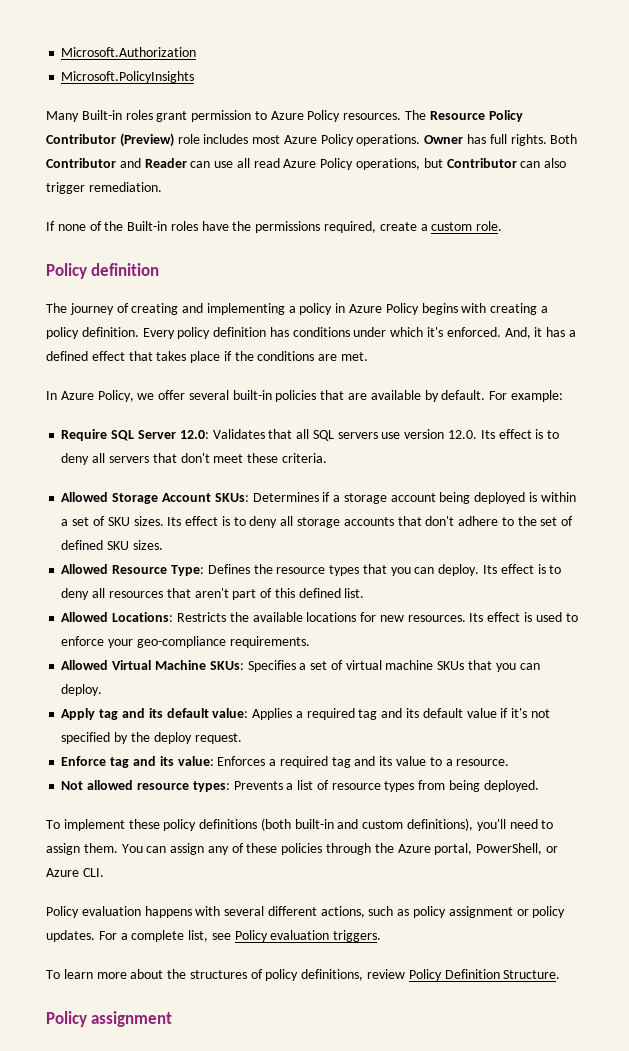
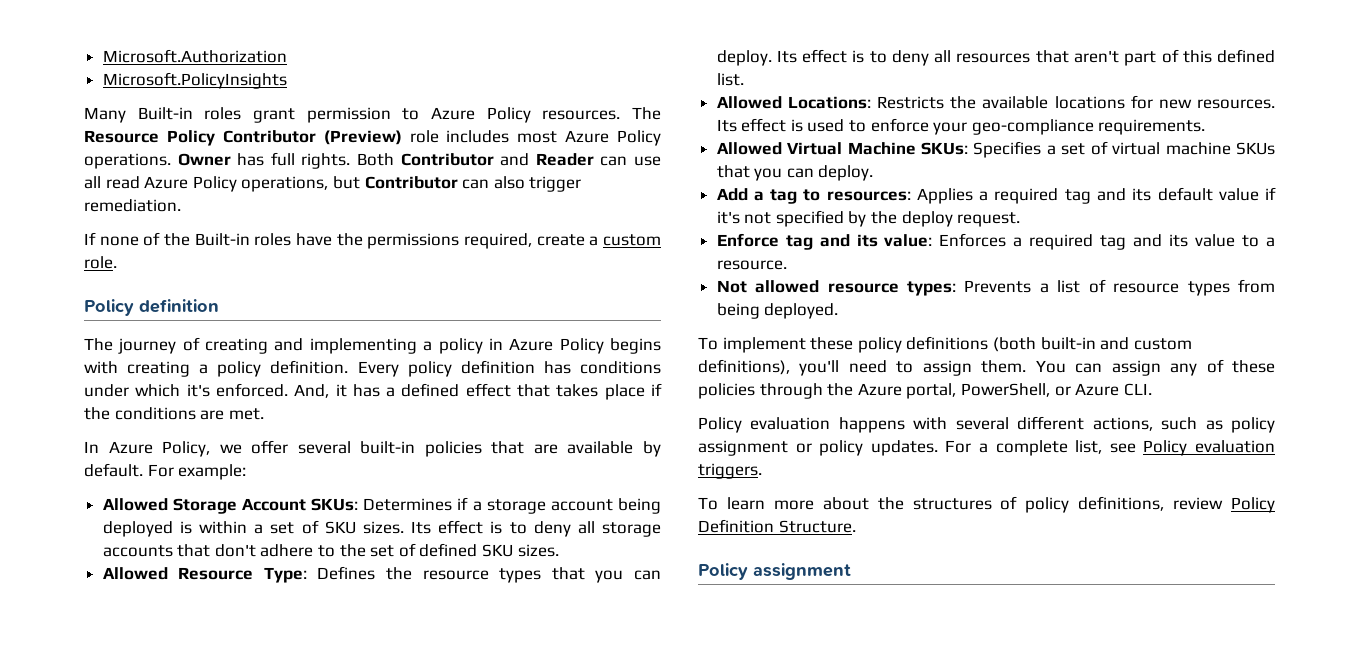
- Require SQL Server 12.0: Validates that all SQL servers use version 12.0. Its effect is to deny all servers that don't meet these criteria.
- Apply tag and its default value: Applies a required tag and its default value if it's not specified by the deploy request.
+ Add a tag to resources: Applies a required tag and its default value if it's not specified by the deploy request.

